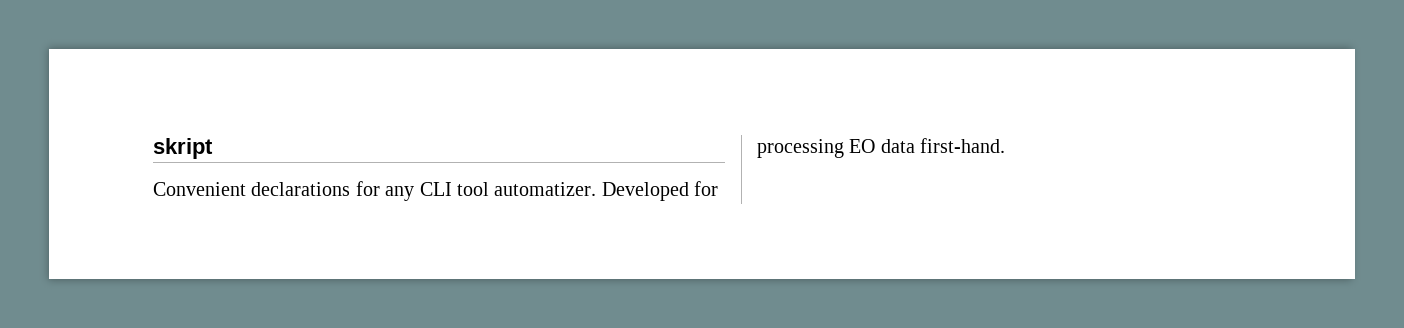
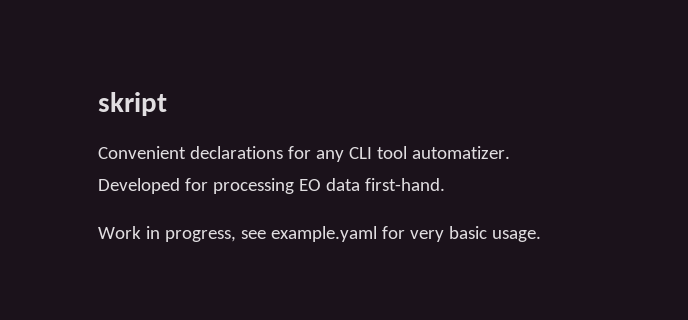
+ Work in progress, see example.yaml for very basic usage.

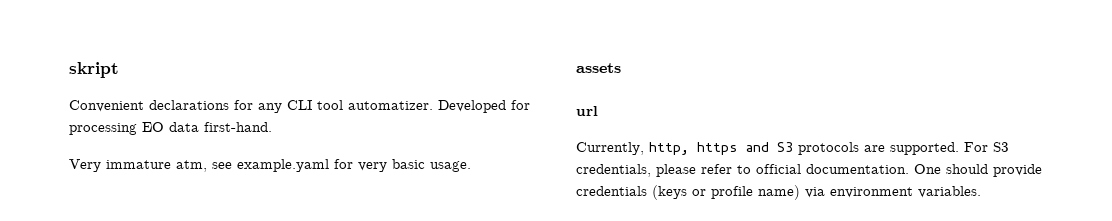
- Work in progress, see example.yaml for very basic usage.
+ Very immature atm, see example.yaml for very basic usage.
+ assets
+ url
+ Currently, http, https and S3 protocols are supported. For S3 credentials, please refer to official documentation. One should provide credentials (keys or profile name) via environment variables.

